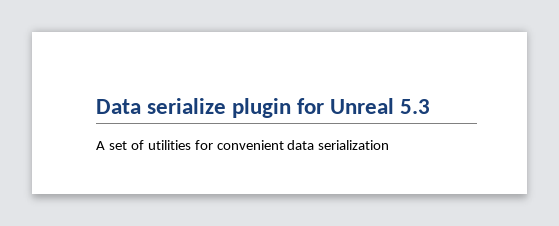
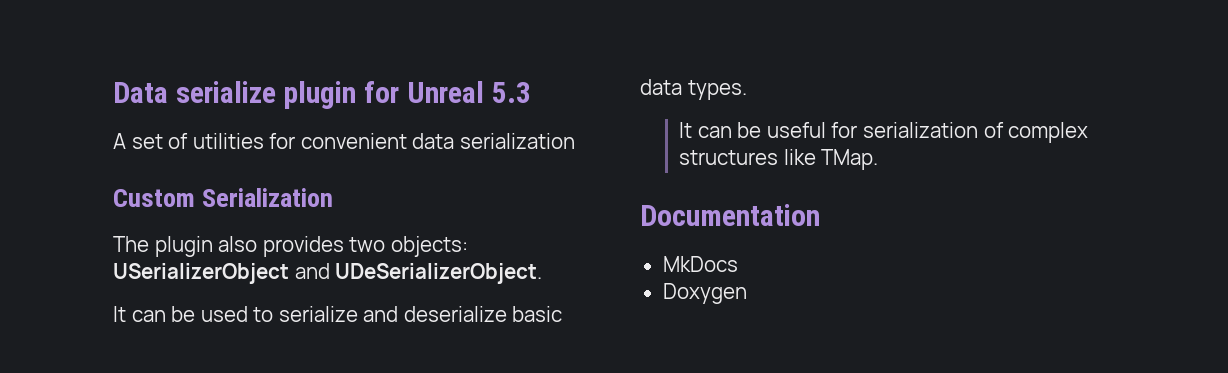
+ Custom Serialization
+ The plugin also provides two objects: USerializerObject and UDeSerializerObject.
+ It can be used to serialize and deserialize basic data types.
+ It can be useful for serialization of complex structures like TMap.
+ Documentation
+ MkDocs
+ Doxygen

